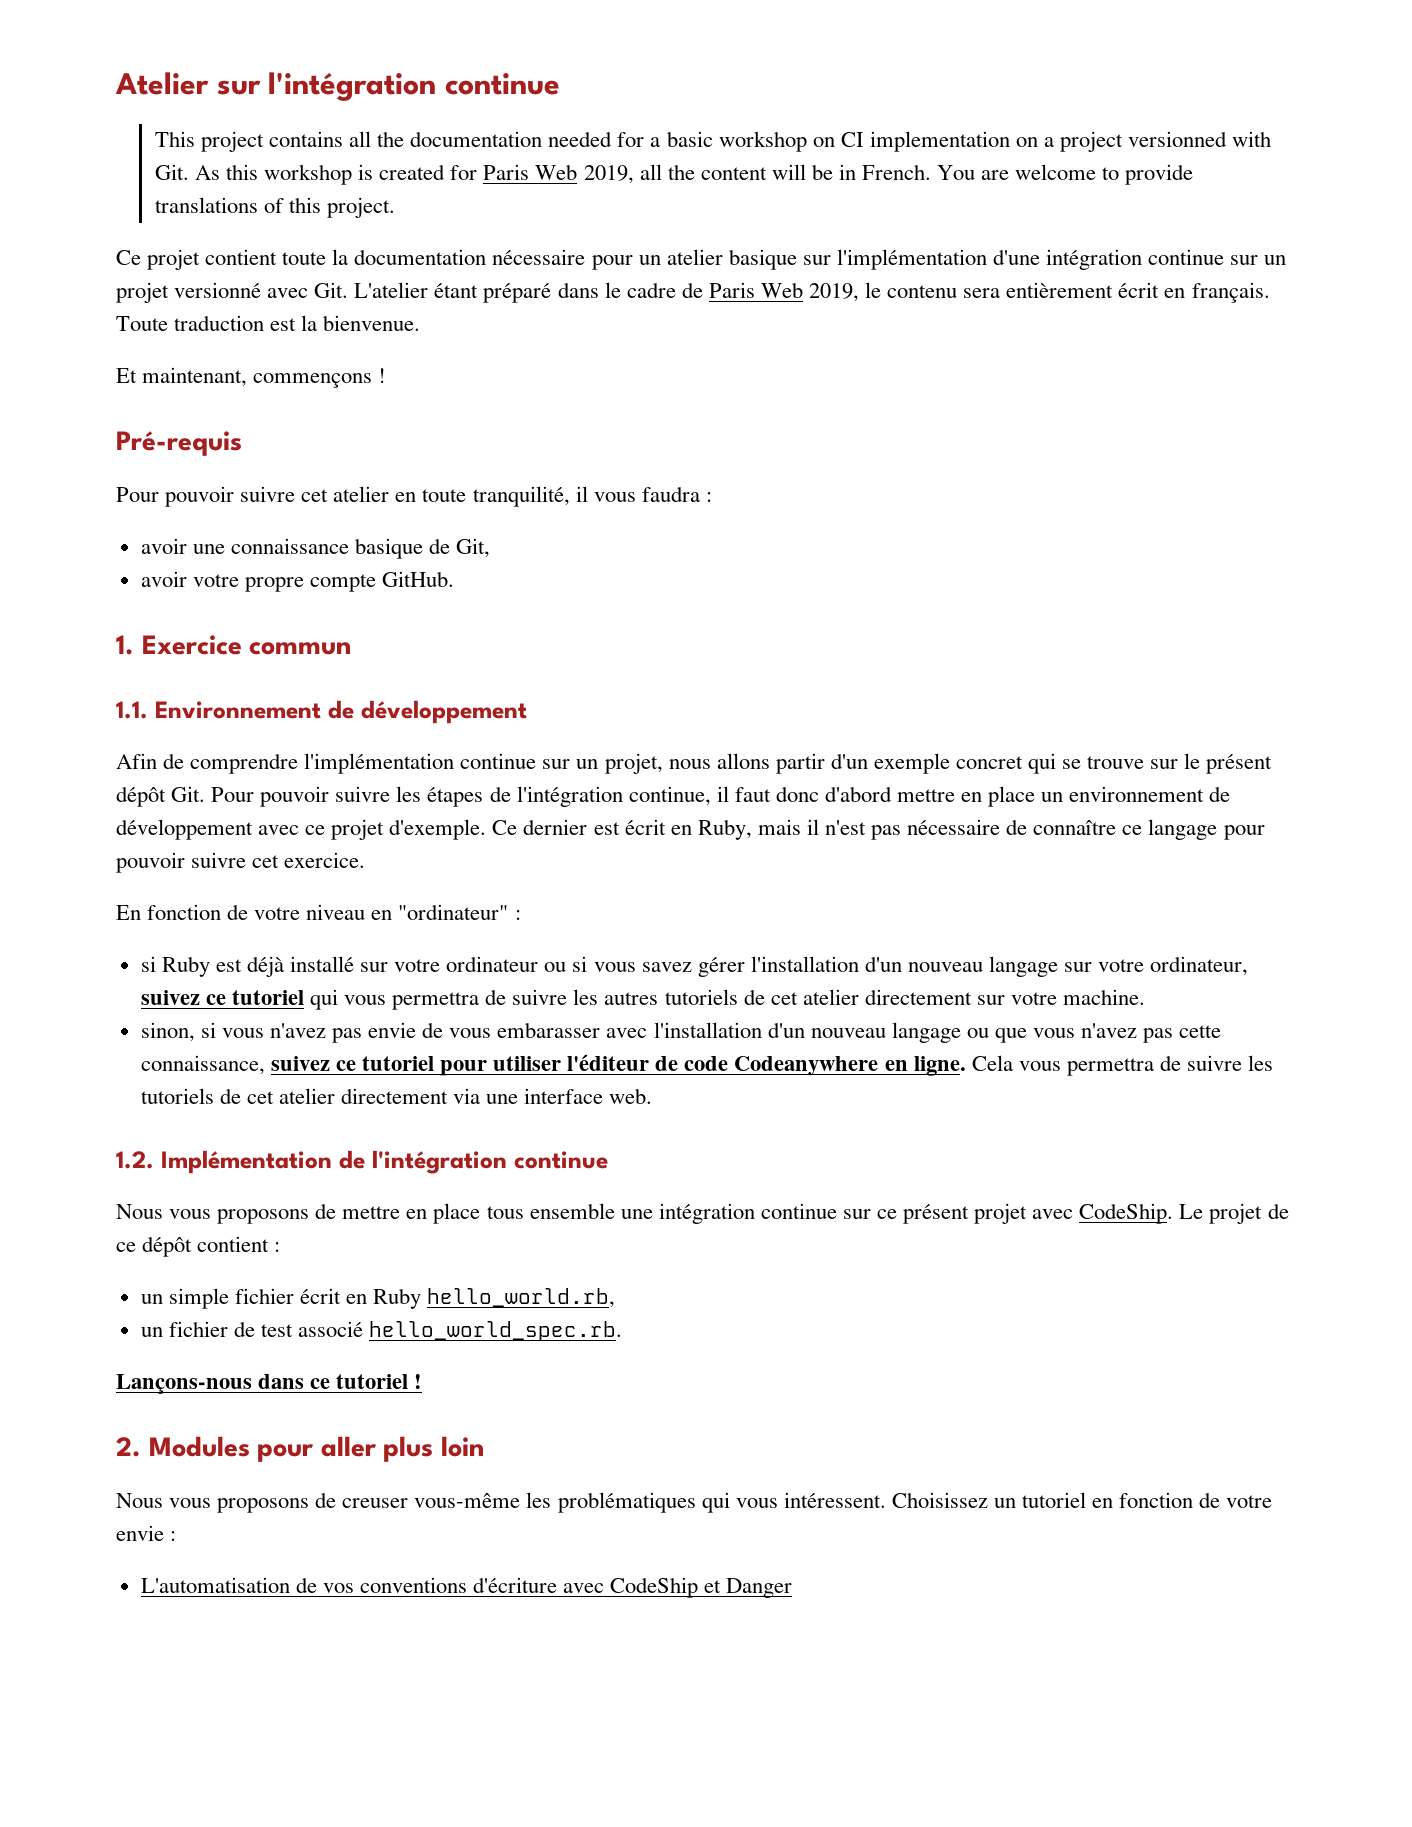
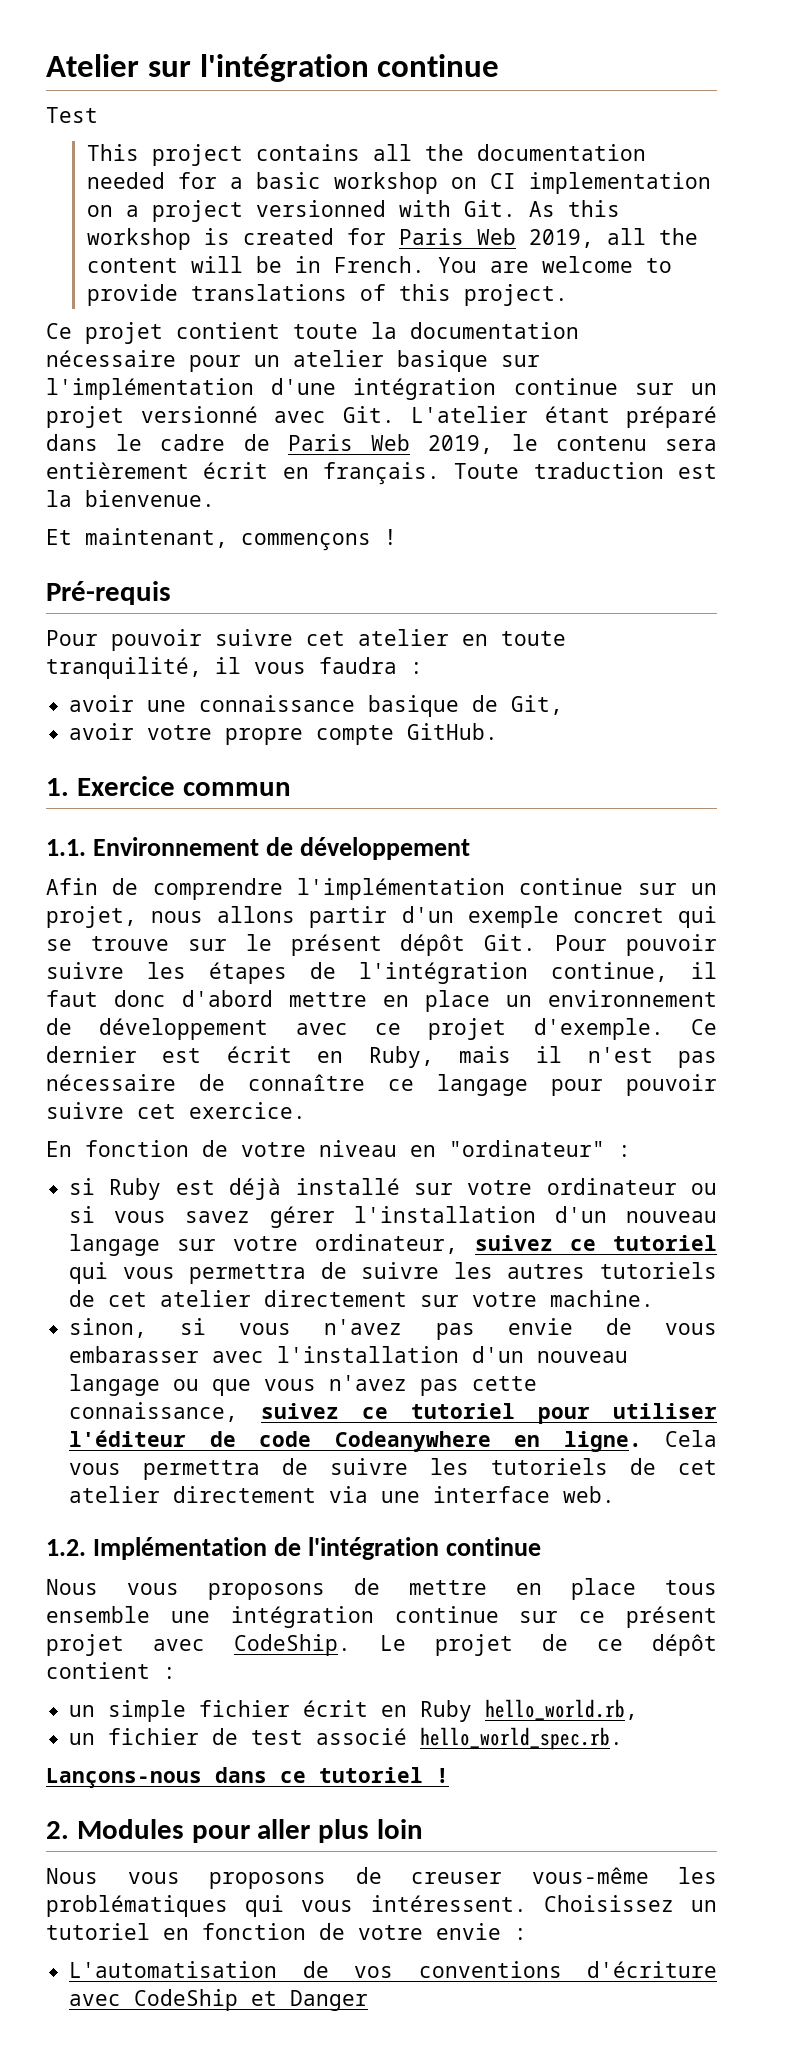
+ Test

